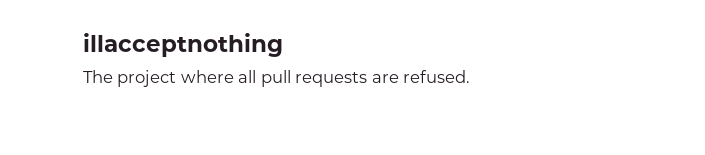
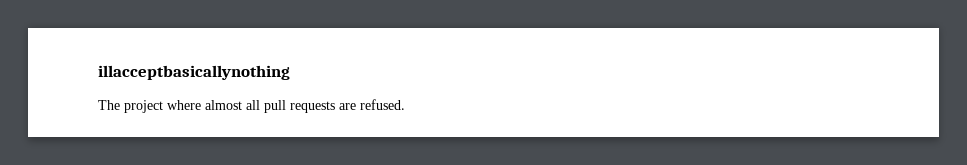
- illacceptnothing
+ illacceptbasicallynothing
- The project where all pull requests are refused.
+ The project where almost all pull requests are refused.

